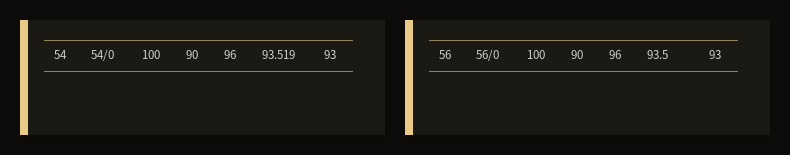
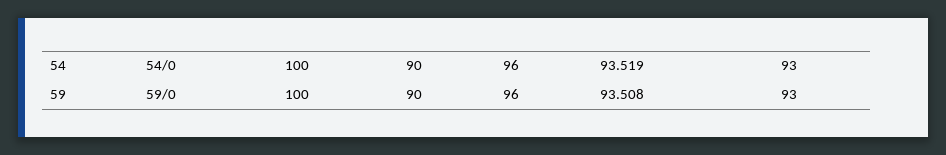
- 56 | 56/0 | 100 | 90 | 96 | 93.5 | 93
+ 59 | 59/0 | 100 | 90 | 96 | 93.508 | 93

